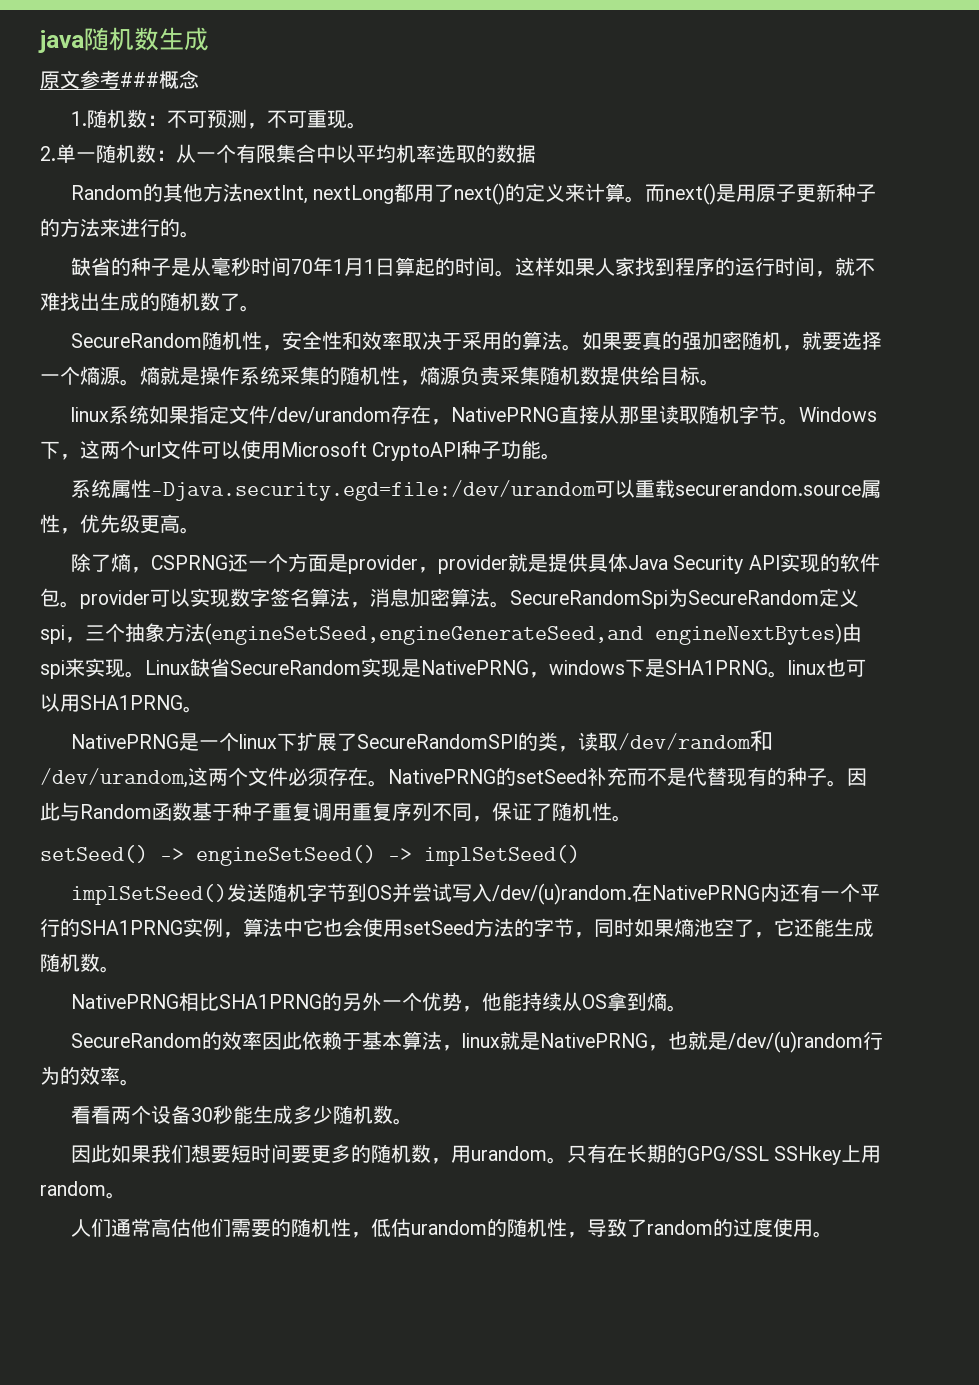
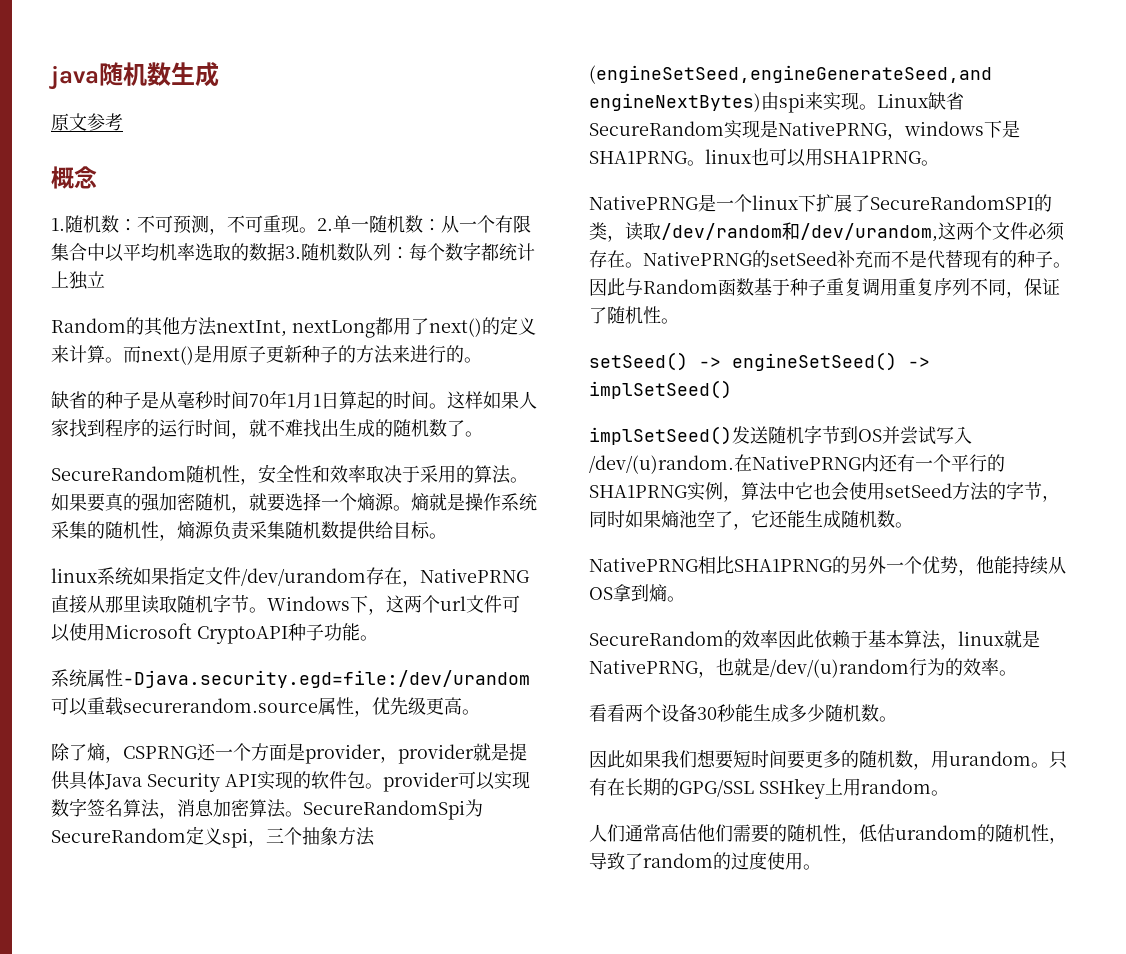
- 原文参考###概念
+ 原文参考
+ 概念
- 1.随机数：不可预测，不可重现。
- 2.单一随机数：从一个有限集合中以平均机率选取的数据
+ 1.随机数：不可预测，不可重现。2.单一随机数：从一个有限集合中以平均机率选取的数据3.随机数队列：每个数字都统计上独立

